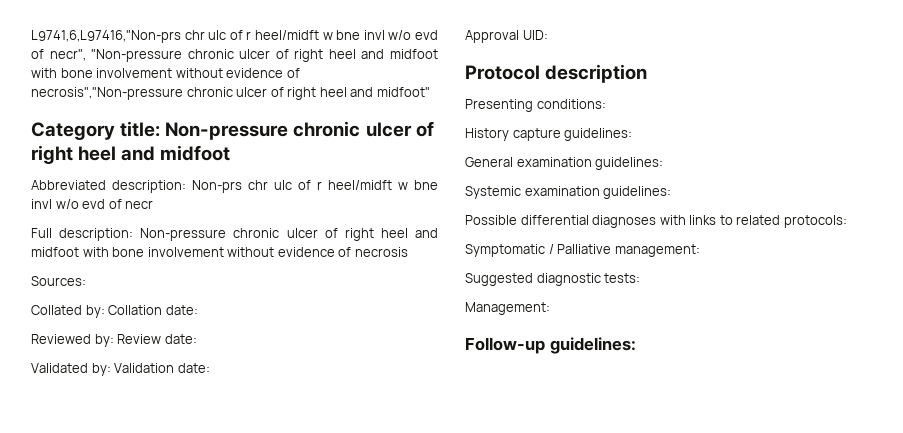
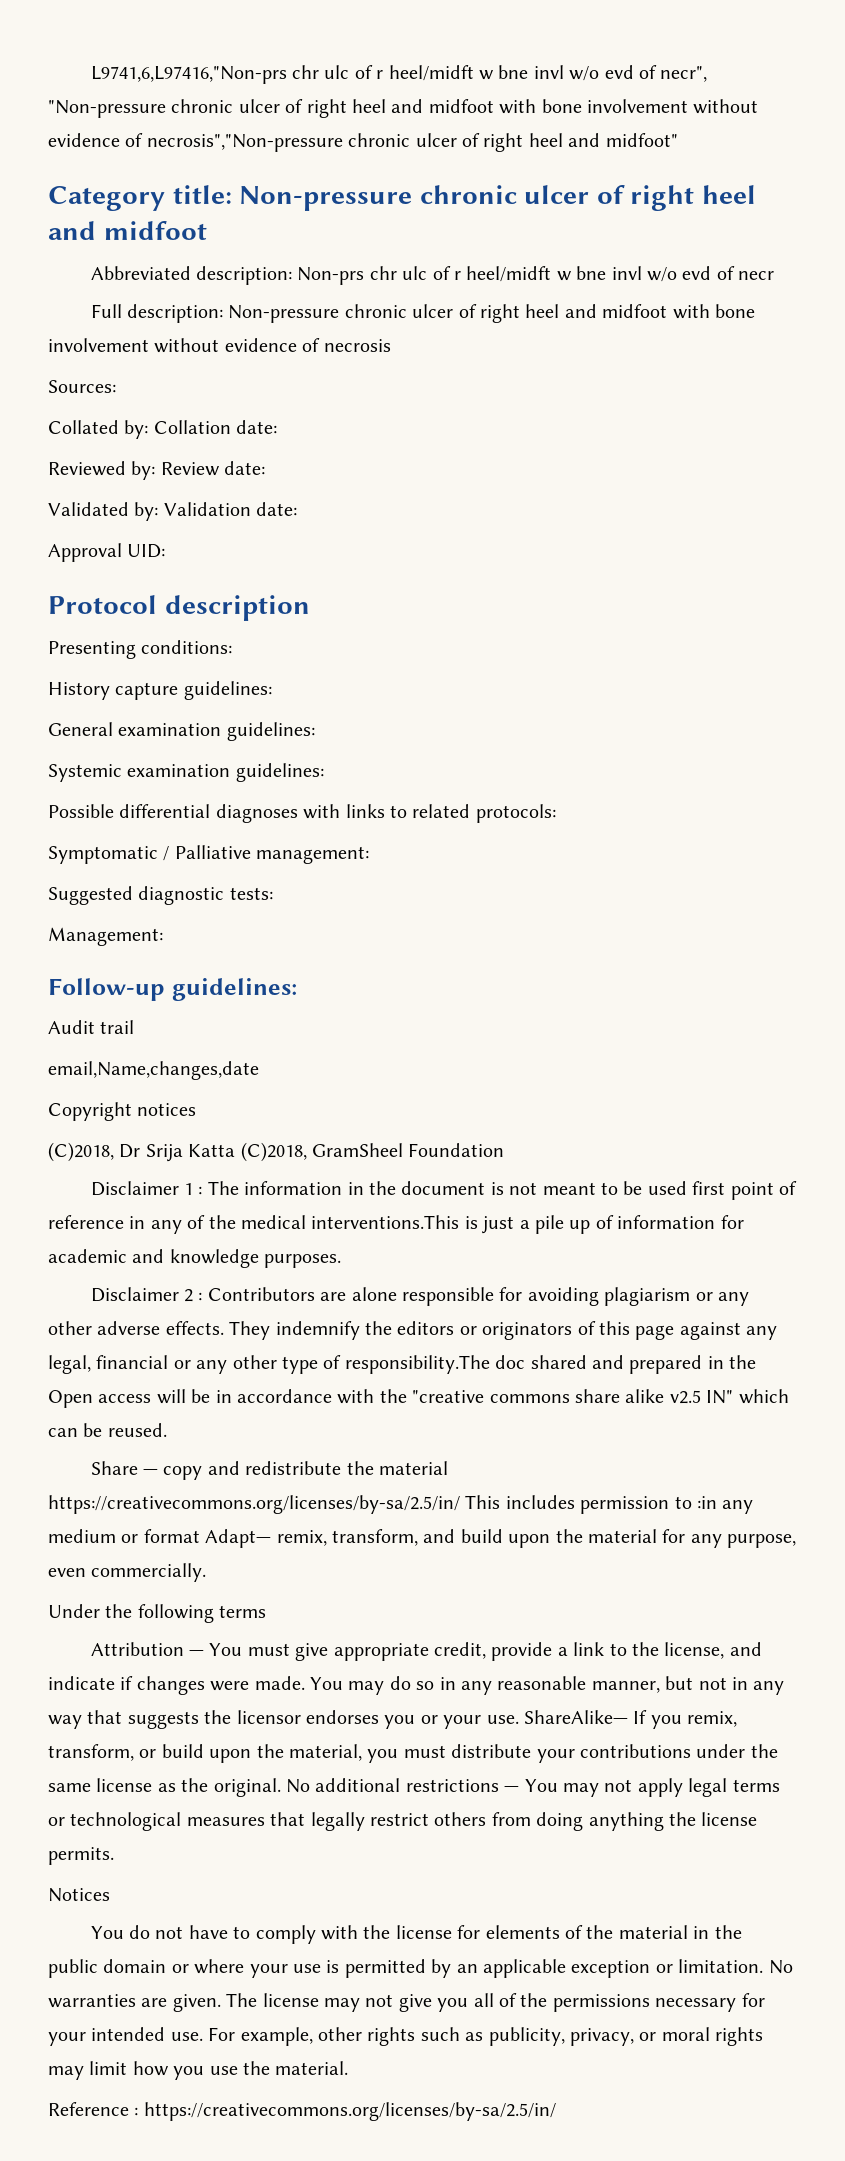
+ Audit trail
+ email,Name,changes,date
+ Copyright notices
+ (C)2018, Dr Srija Katta (C)2018, GramSheel Foundation
+ Disclaimer 1 : The information in the document is not meant to be used first point of reference in any of the medical interventions.This is just a pile up of information for academic and knowledge purposes.
+ Disclaimer 2 : Contributors are alone responsible for avoiding plagiarism or any other adverse effects. They indemnify the editors or originators of this page against any legal, financial or any other type of responsibility.The doc shared and prepared in the Open access will be in accordance with the "creative commons share alike v2.5 IN" which can be reused.
+ Share — copy and redistribute the material https://creativecommons.org/licenses/by-sa/2.5/in/ This includes permission to :in any medium or format Adapt— remix, transform, and build upon the material for any purpose, even commercially.
+ Under the following terms
+ Attribution — You must give appropriate credit, provide a link to the license, and indicate if changes were made. You may do so in any reasonable manner, but not in any way that suggests the licensor endorses you or your use. ShareAlike— If you remix, transform, or build upon the material, you must distribute your contributions under the same license as the original. No additional restrictions — You may not apply legal terms or technological measures that legally restrict others from doing anything the license permits.
+ Notices
+ You do not have to comply with the license for elements of the material in the public domain or where your use is permitted by an applicable exception or limitation. No warranties are given. The license may not give you all of the permissions necessary for your intended use. For example, other rights such as publicity, privacy, or moral rights may limit how you use the material.
+ Reference : https://creativecommons.org/licenses/by-sa/2.5/in/

